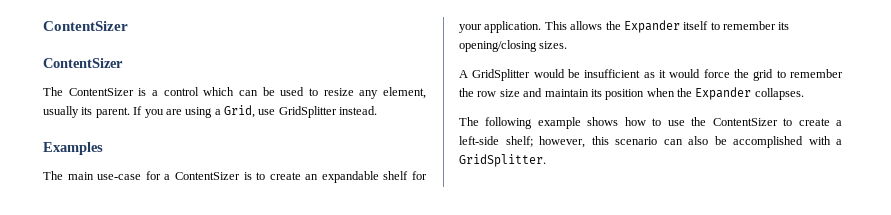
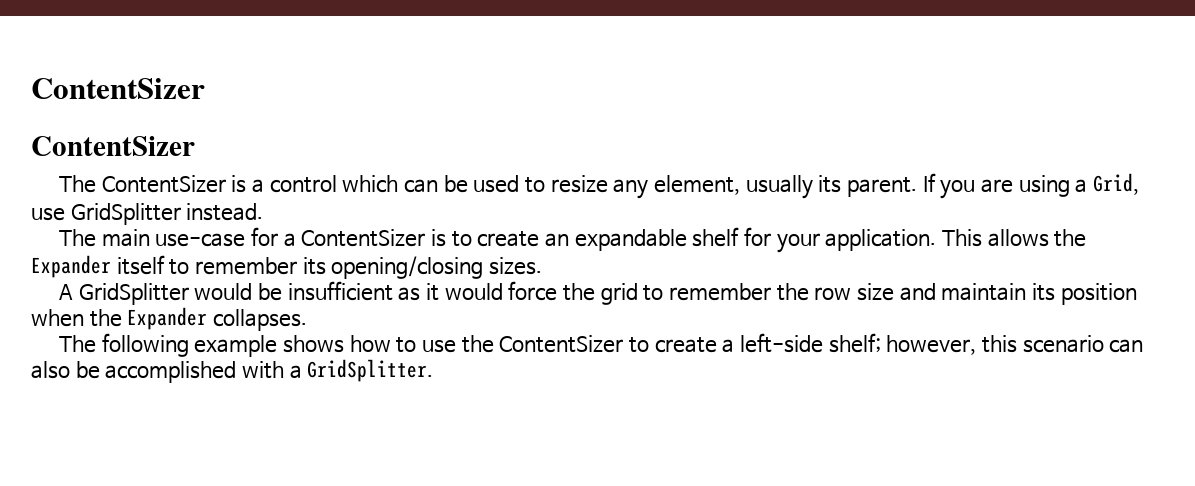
- Examples

